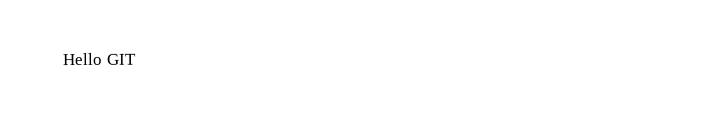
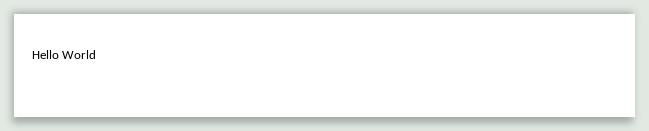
- Hello GIT
+ Hello World

